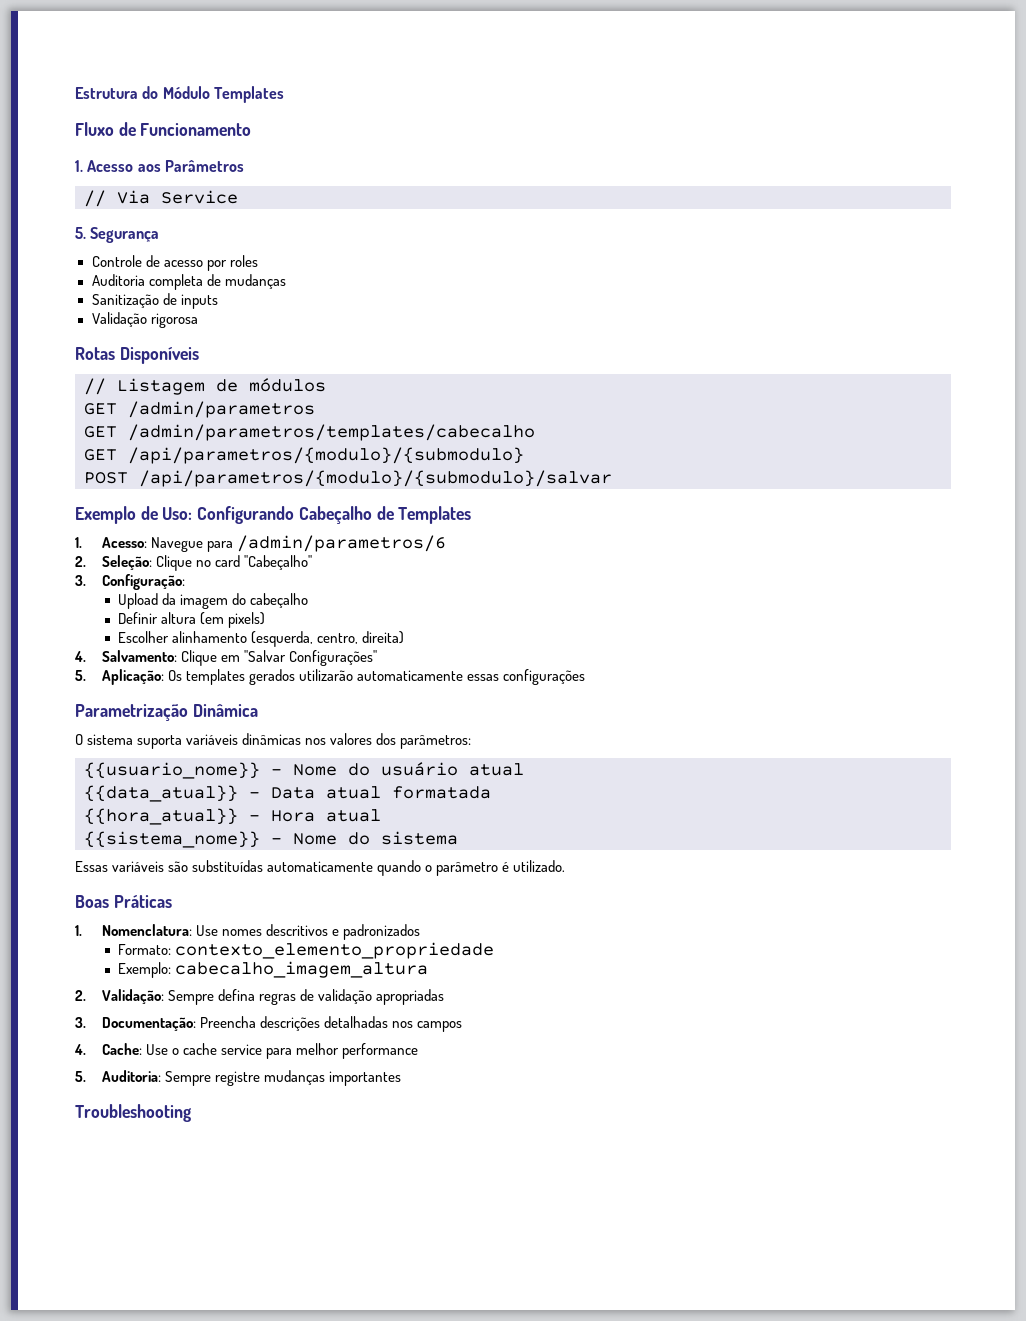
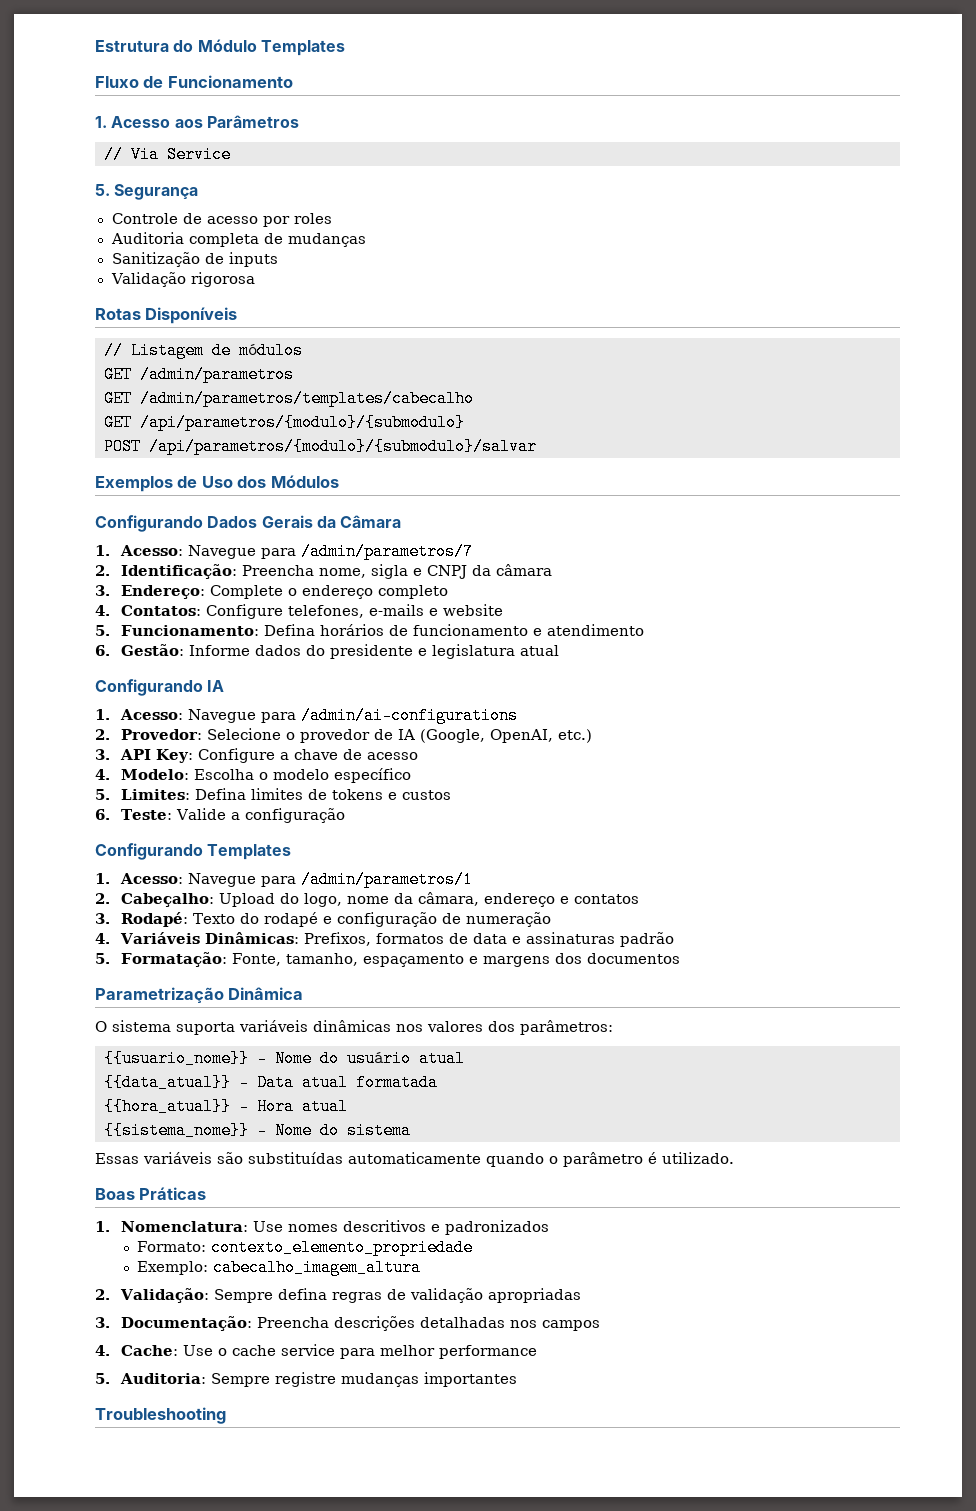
- Exemplo de Uso: Configurando Cabeçalho de Templates
+ Exemplos de Uso dos Módulos
+ Configurando Dados Gerais da Câmara
+ 1. Acesso: Navegue para /admin/parametros/7
+ 2. Identificação: Preencha nome, sigla e CNPJ da câmara
+ 3. Endereço: Complete o endereço completo
+ 4. Contatos: Configure telefones, e-mails e website
+ 5. Funcionamento: Defina horários de funcionamento e atendimento
+ 6. Gestão: Informe dados do presidente e legislatura atual
+ Configurando IA
+ 1. Acesso: Navegue para /admin/ai-configurations
+ 2. Provedor: Selecione o provedor de IA (Google, OpenAI, etc.)
+ 3. API Key: Configure a chave de acesso
+ 4. Modelo: Escolha o modelo específico
+ 5. Limites: Defina limites de tokens e custos
+ 6. Teste: Valide a configuração
+ Configurando Templates
- 1. Acesso: Navegue para /admin/parametros/6
- 2. Seleção: Clique no card "Cabeçalho"
- 3. Configuração:
- Upload da imagem do cabeçalho
- Definir altura (em pixels)
- Escolher alinhamento (esquerda, centro, direita)
- 4. Salvamento: Clique em "Salvar Configurações"
- 5. Aplicação: Os templates gerados utilizarão automaticamente essas configurações
+ 1. Acesso: Navegue para /admin/parametros/1
+ 2. Cabeçalho: Upload do logo, nome da câmara, endereço e contatos
+ 3. Rodapé: Texto do rodapé e configuração de numeração
+ 4. Variáveis Dinâmicas: Prefixos, formatos de data e assinaturas padrão
+ 5. Formatação: Fonte, tamanho, espaçamento e margens dos documentos

